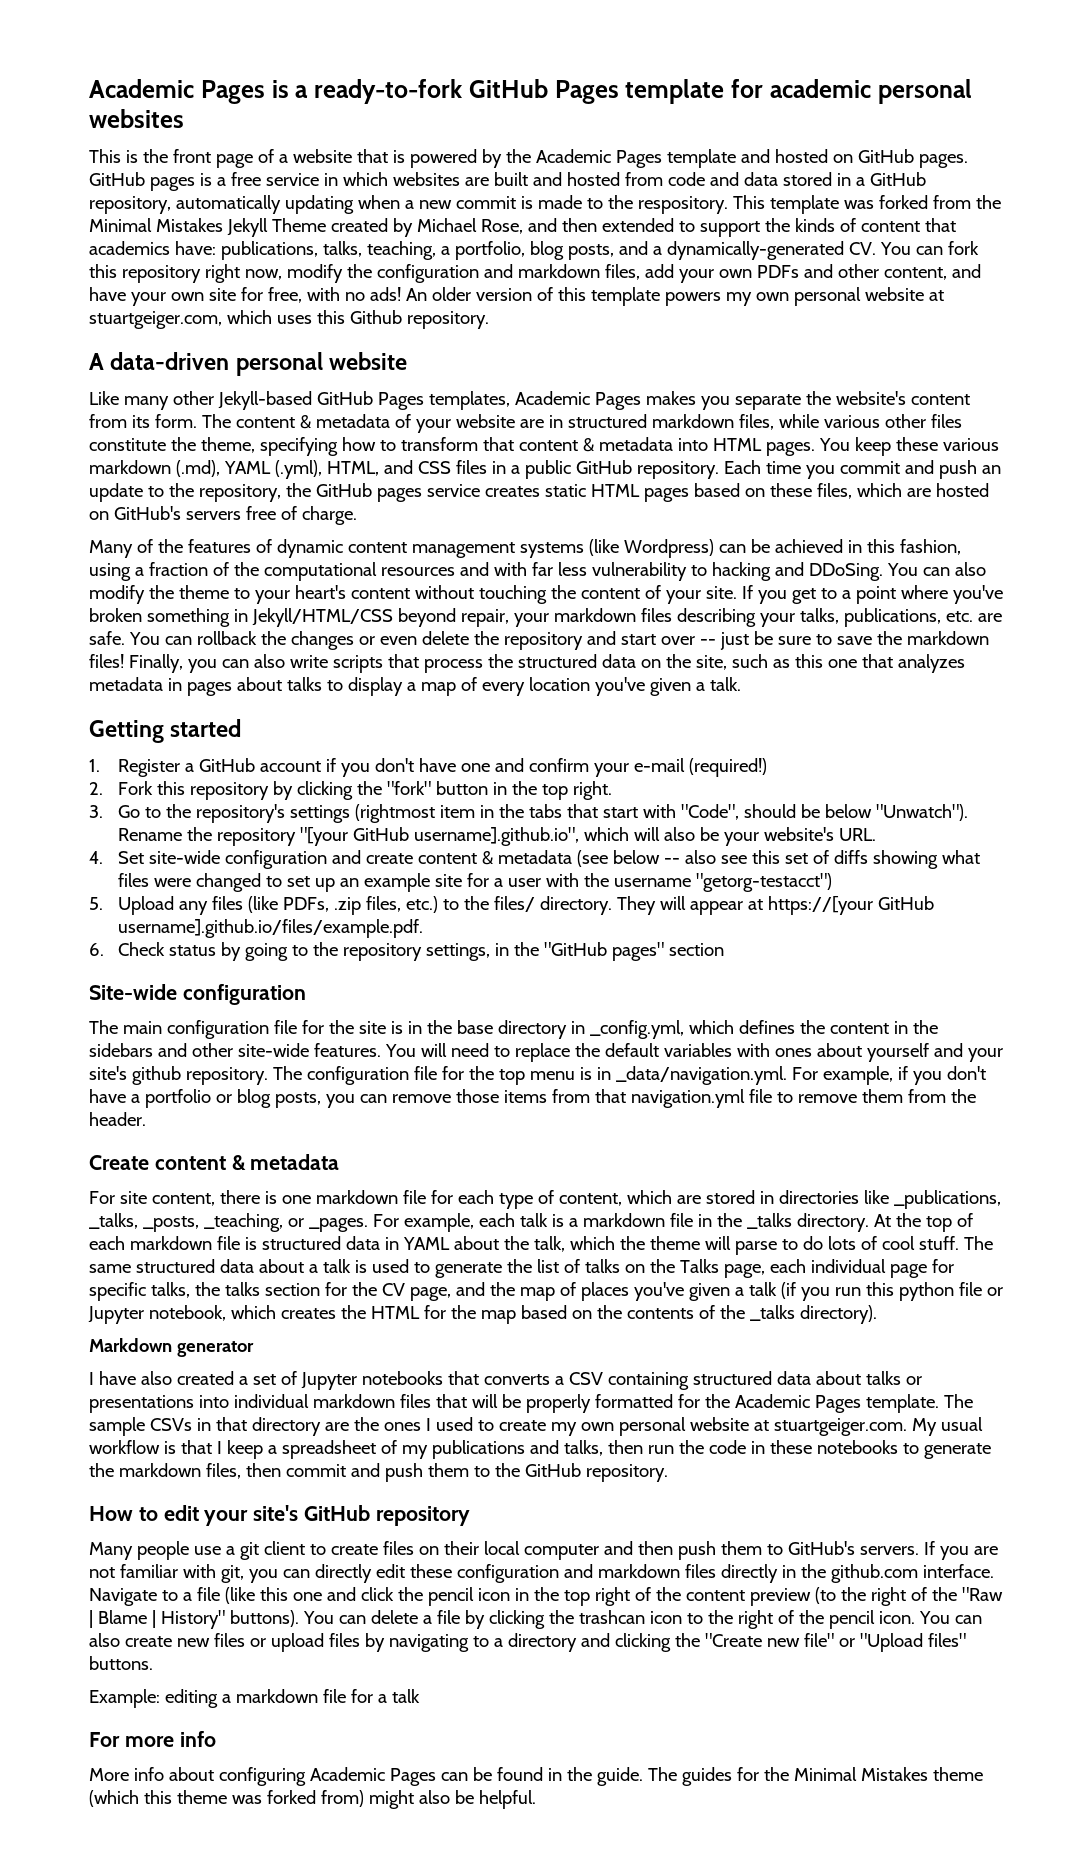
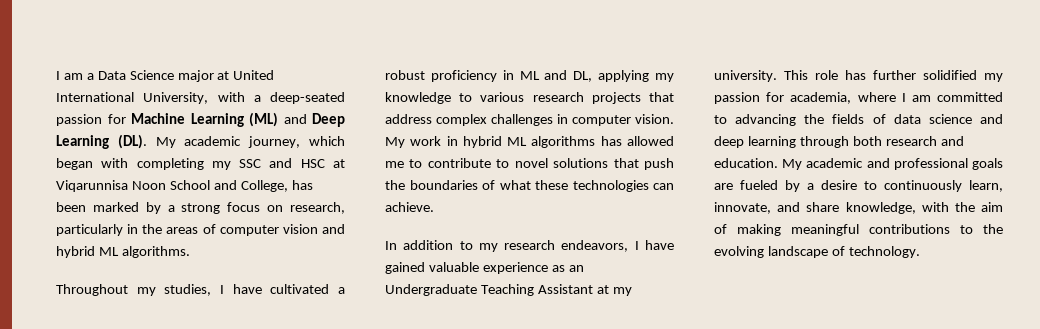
- Academic Pages is a ready-to-fork GitHub Pages template for academic personal websites
- This is the front page of a website that is powered by the Academic Pages template and hosted on GitHub pages. GitHub pages is a free service in which websites are built and hosted from code and data stored in a GitHub repository, automatically updating when a new commit is made to the respository. This template was forked from the Minimal Mistakes Jekyll Theme created by Michael Rose, and then extended to support the kinds of content that academics have: publications, talks, teaching, a portfolio, blog posts, and a dynamically-generated CV. You can fork this repository right now, modify the configuration and markdown files, add your own PDFs and other content, and have your own site for free, with no ads! An older version of this template powers my own personal website at stuartgeiger.com, which uses this Github repository.
- A data-driven personal website
- Like many other Jekyll-based GitHub Pages templates, Academic Pages makes you separate the website's content from its form. The content & metadata of your website are in structured markdown files, while various other files constitute the theme, specifying how to transform that content & metadata into HTML pages. You keep these various markdown (.md), YAML (.yml), HTML, and CSS files in a public GitHub repository. Each time you commit and push an update to the repository, the GitHub pages service creates static HTML pages based on these files, which are hosted on GitHub's servers free of charge.
- Many of the features of dynamic content management systems (like Wordpress) can be achieved in this fashion, using a fraction of the computational resources and with far less vulnerability to hacking and DDoSing. You can also modify the theme to your heart's content without touching the content of your site. If you get to a point where you've broken something in Jekyll/HTML/CSS beyond repair, your markdown files describing your talks, publications, etc. are safe. You can rollback the changes or even delete the repository and start over -- just be sure to save the markdown files! Finally, you can also write scripts that process the structured data on the site, such as this one that analyzes metadata in pages about talks to display a map of every location you've given a talk.
- Getting started
- 1. Register a GitHub account if you don't have one and confirm your e-mail (required!)
- 2. Fork this repository by clicking the "fork" button in the top right.
- 3. Go to the repository's settings (rightmost item in the tabs that start with "Code", should be below "Unwatch"). Rename the repository "[your GitHub username].github.io", which will also be your website's URL.
- 4. Set site-wide configuration and create content & metadata (see below -- also see this set of diffs showing what files were changed to set up an example site for a user with the username "getorg-testacct")
- 5. Upload any files (like PDFs, .zip files, etc.) to the files/ directory. They will appear at https://[your GitHub username].github.io/files/example.pdf.
- 6. Check status by going to the repository settings, in the "GitHub pages" section
- Site-wide configuration
- The main configuration file for the site is in the base directory in _config.yml, which defines the content in the sidebars and other site-wide features. You will need to replace the default variables with ones about yourself and your site's github repository. The configuration file for the top menu is in _data/navigation.yml. For example, if you don't have a portfolio or blog posts, you can remove those items from that navigation.yml file to remove them from the header.
- Create content & metadata
- For site content, there is one markdown file for each type of content, which are stored in directories like _publications, _talks, _posts, _teaching, or _pages. For example, each talk is a markdown file in the _talks directory. At the top of each markdown file is structured data in YAML about the talk, which the theme will parse to do lots of cool stuff. The same structured data about a talk is used to generate the list of talks on the Talks page, each individual page for specific talks, the talks section for the CV page, and the map of places you've given a talk (if you run this python file or Jupyter notebook, which creates the HTML for the map based on the contents of the _talks directory).
- Markdown generator
- I have also created a set of Jupyter notebooks that converts a CSV containing structured data about talks or presentations into individual markdown files that will be properly formatted for the Academic Pages template. The sample CSVs in that directory are the ones I used to create my own personal website at stuartgeiger.com. My usual workflow is that I keep a spreadsheet of my publications and talks, then run the code in these notebooks to generate the markdown files, then commit and push them to the GitHub repository.
- How to edit your site's GitHub repository
- Many people use a git client to create files on their local computer and then push them to GitHub's servers. If you are not familiar with git, you can directly edit these configuration and markdown files directly in the github.com interface. Navigate to a file (like this one and click the pencil icon in the top right of the content preview (to the right of the "Raw | Blame | History" buttons). You can delete a file by clicking the trashcan icon to the right of the pencil icon. You can also create new files or upload files by navigating to a directory and clicking the "Create new file" or "Upload files" buttons.
- Example: editing a markdown file for a talk
- For more info
- More info about configuring Academic Pages can be found in the guide. The guides for the Minimal Mistakes theme (which this theme was forked from) might also be helpful.
+ I am a Data Science major at United International University, with a deep-seated passion for Machine Learning (ML) and Deep Learning (DL). My academic journey, which began with completing my SSC and HSC at Viqarunnisa Noon School and College, has been marked by a strong focus on research, particularly in the areas of computer vision and hybrid ML algorithms.
+ Throughout my studies, I have cultivated a robust proficiency in ML and DL, applying my knowledge to various research projects that address complex challenges in computer vision. My work in hybrid ML algorithms has allowed me to contribute to novel solutions that push the boundaries of what these technologies can achieve.
+ In addition to my research endeavors, I have gained valuable experience as an Undergraduate Teaching Assistant at my university. This role has further solidified my passion for academia, where I am committed to advancing the fields of data science and deep learning through both research and education. My academic and professional goals are fueled by a desire to continuously learn, innovate, and share knowledge, with the aim of making meaningful contributions to the evolving landscape of technology.

